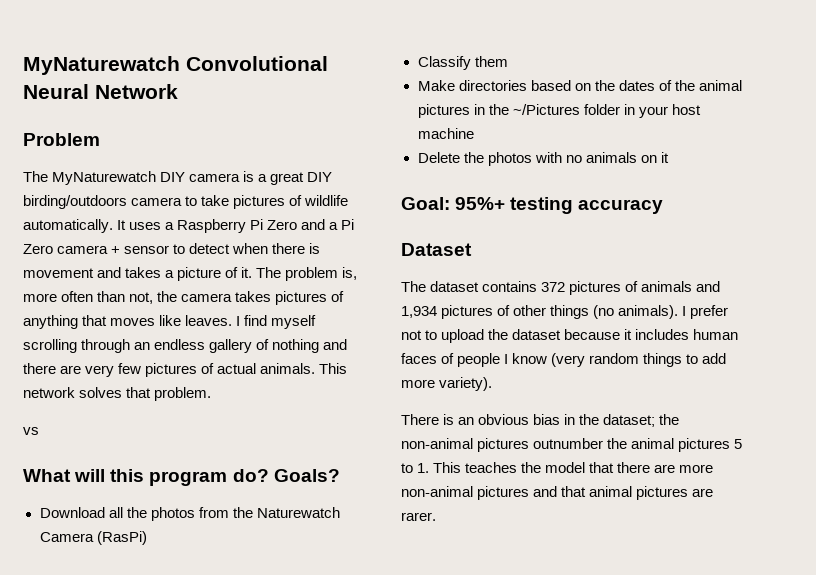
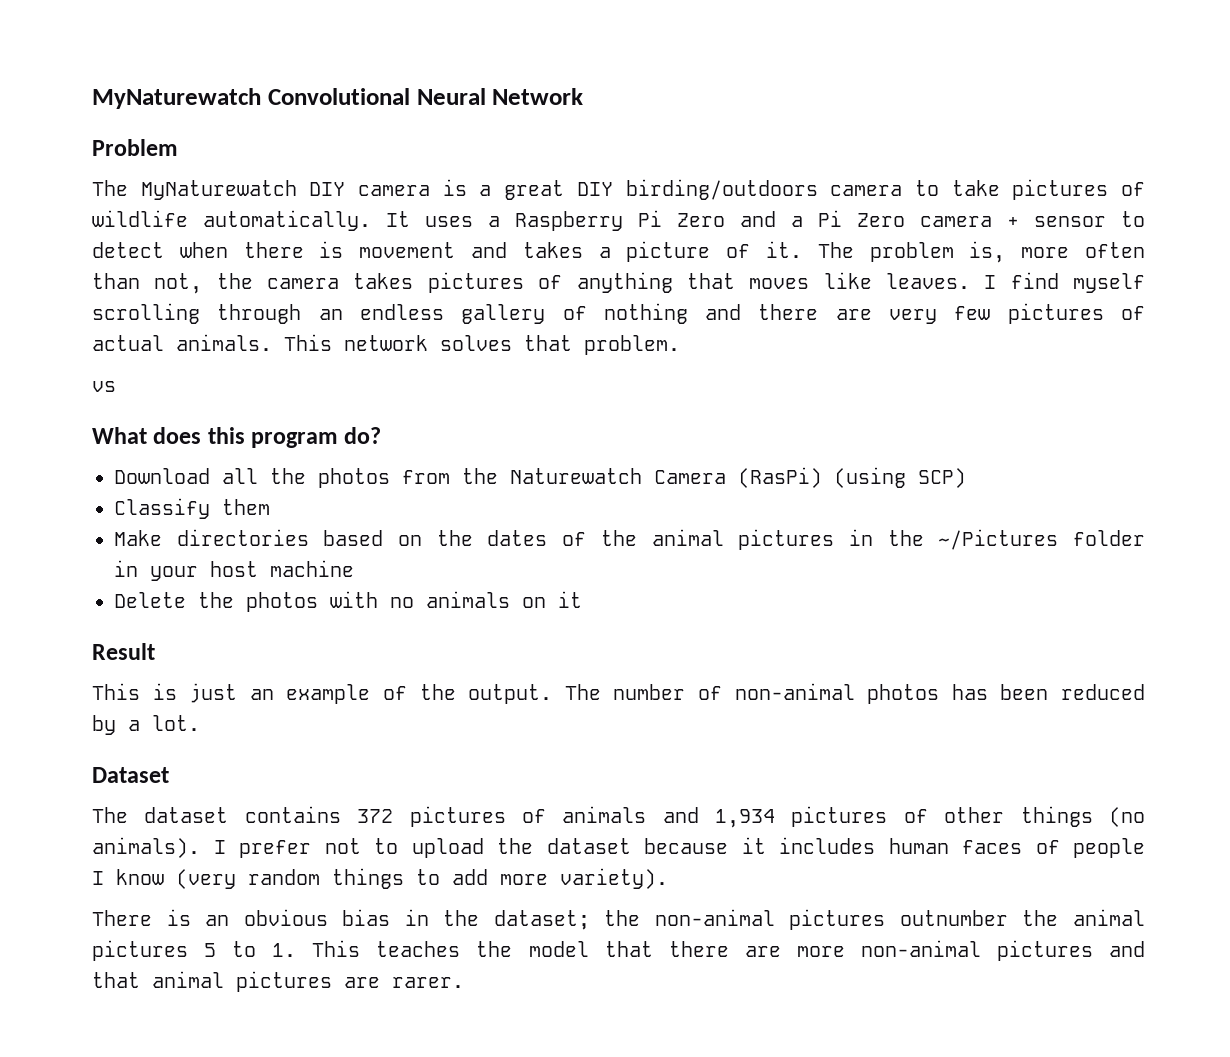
- What will this program do? Goals?
+ What does this program do?
- Download all the photos from the Naturewatch Camera (RasPi)
+ Download all the photos from the Naturewatch Camera (RasPi) (using SCP)
- Goal: 95%+ testing accuracy
+ Result
+ This is just an example of the output. The number of non-animal photos has been reduced by a lot.

